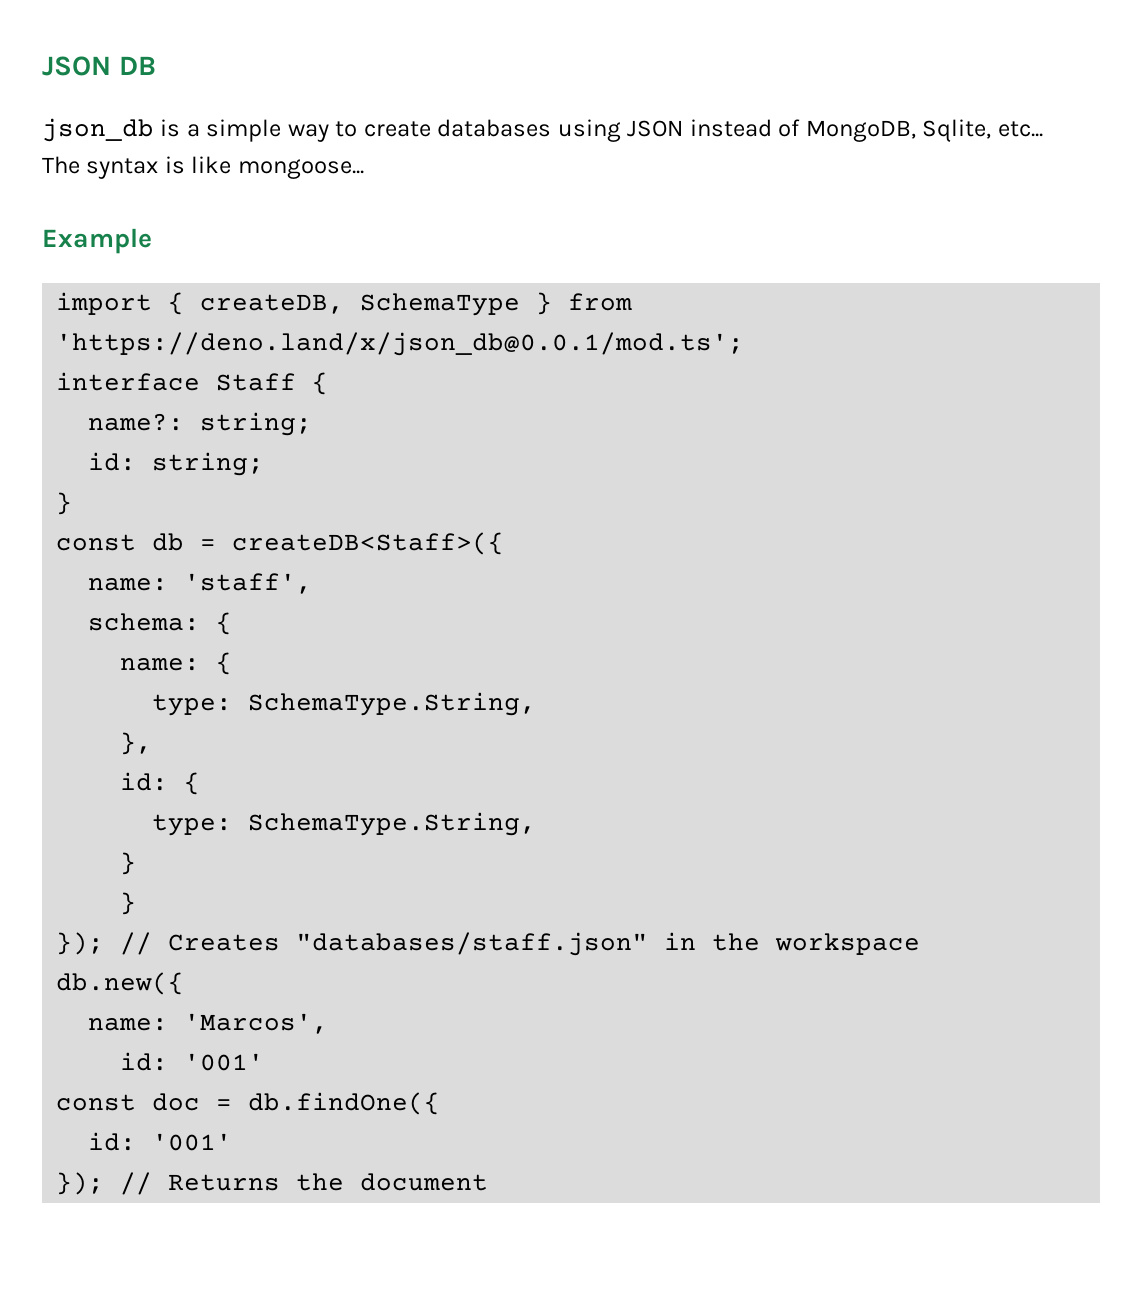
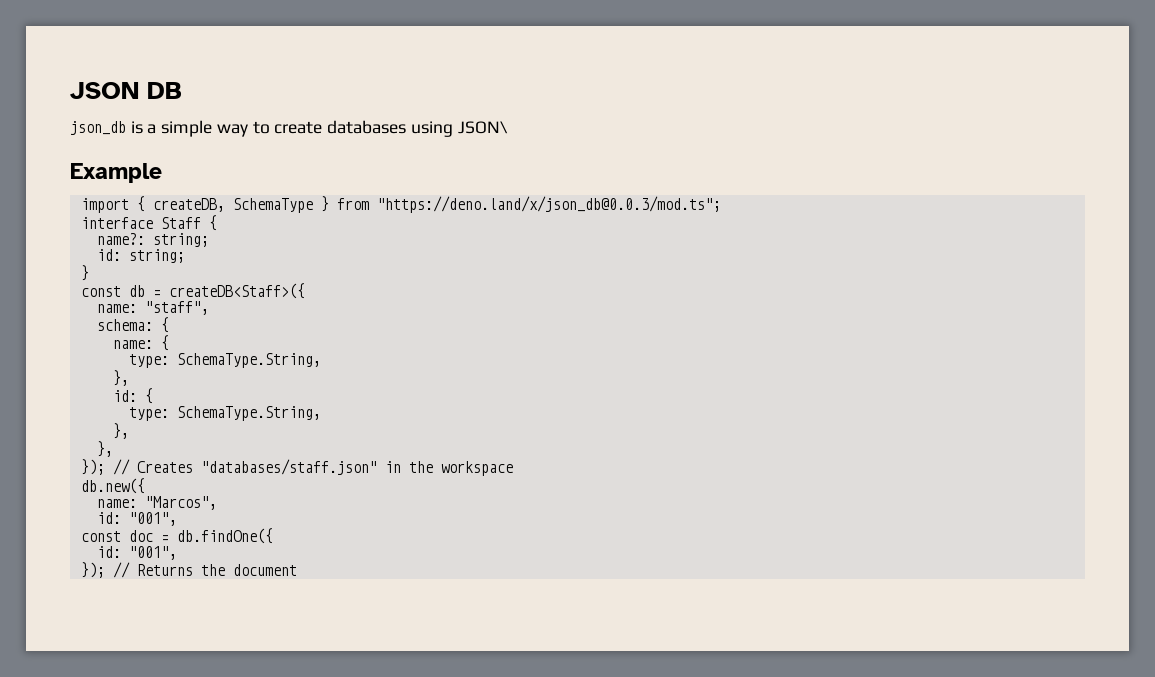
- json_db is a simple way to create databases using JSON instead of MongoDB, Sqlite, etc...
- The syntax is like mongoose...
+ json_db is a simple way to create databases using JSON\
- import { createDB, SchemaType } from 'https://deno.land/x/json_db@0.0.1/mod.ts';
+ import { createDB, SchemaType } from "https://deno.land/x/json_db@0.0.3/mod.ts";
- name: 'staff',
+ name: "staff",
  id: {
  type: SchemaType.String,
- }
- }
+ },
+ },
- name: 'Marcos',
- id: '001'
+ name: "Marcos",
+ id: "001",
  const doc = db.findOne({
- id: '001'
+ id: "001",

